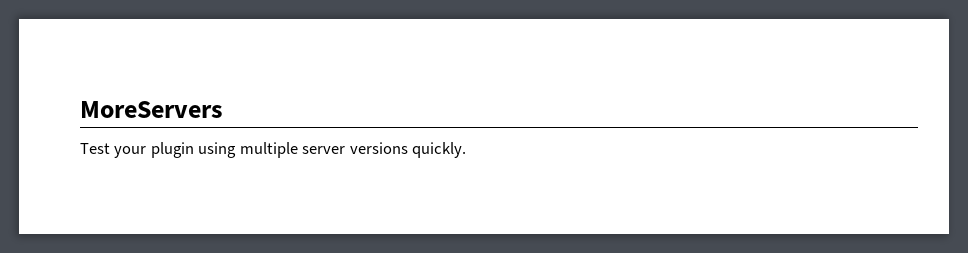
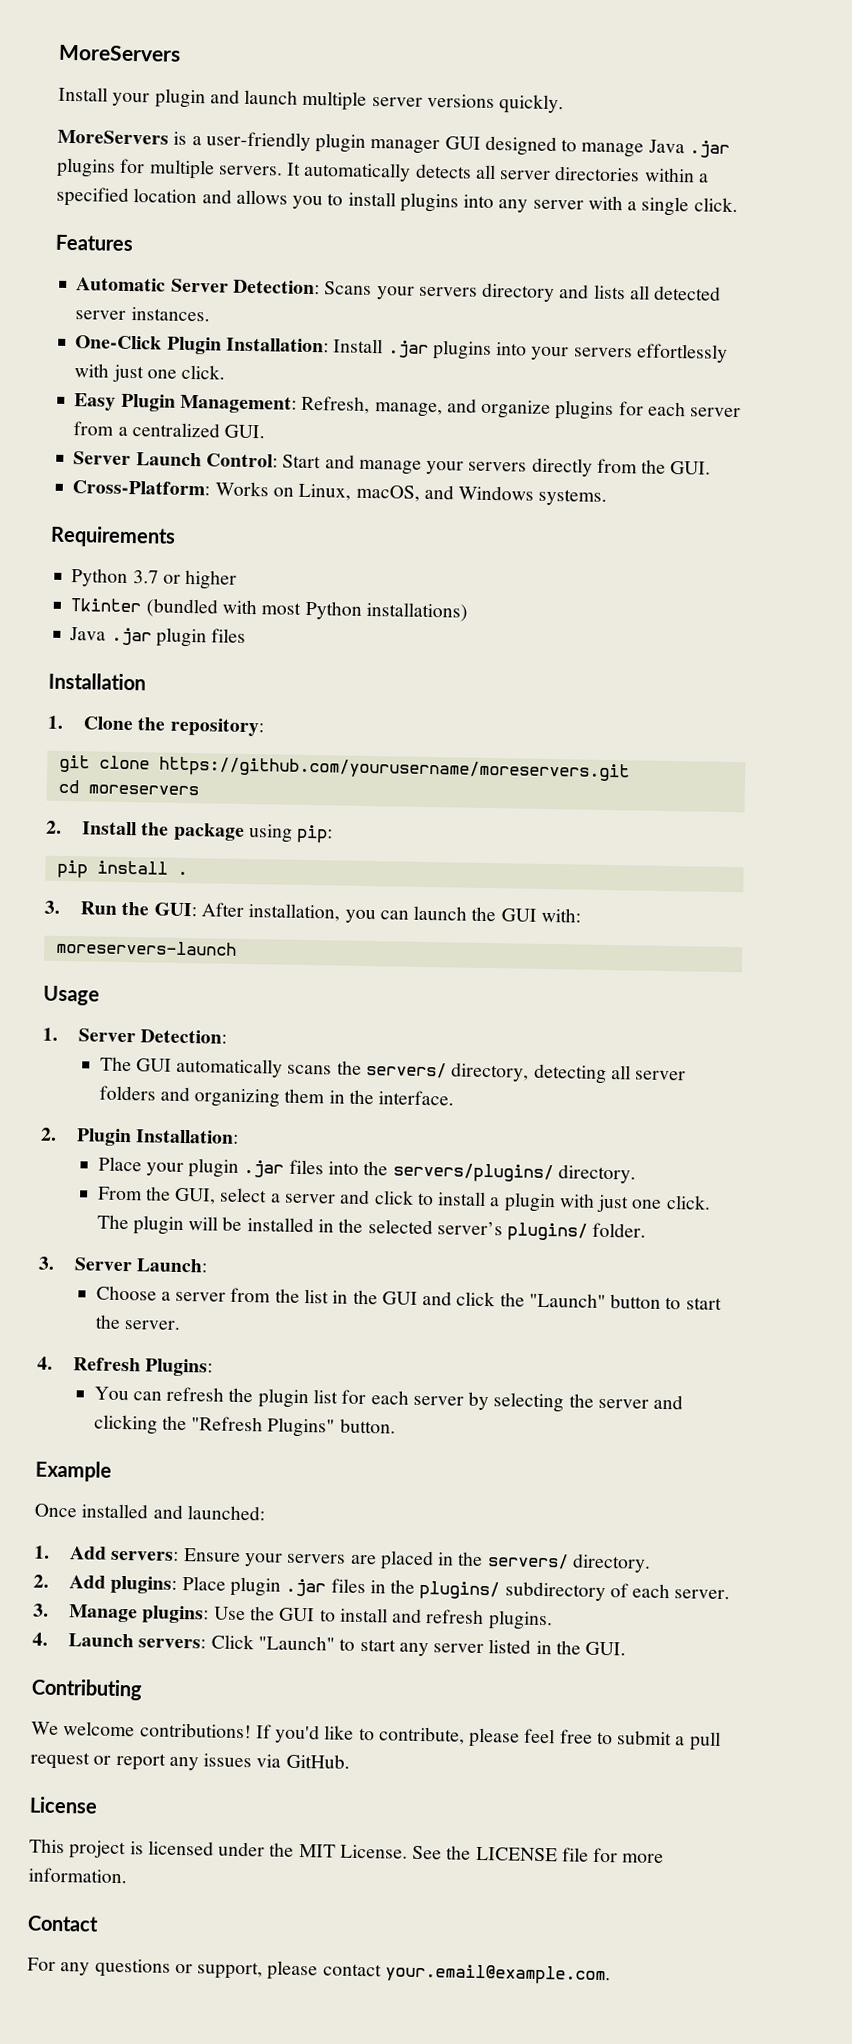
- Test your plugin using multiple server versions quickly.
+ Install your plugin and launch multiple server versions quickly.
+ MoreServers is a user-friendly plugin manager GUI designed to manage Java .jar plugins for multiple servers. It automatically detects all server directories within a specified location and allows you to install plugins into any server with a single click.
+ Features
+ Automatic Server Detection: Scans your servers directory and lists all detected server instances.
+ One-Click Plugin Installation: Install .jar plugins into your servers effortlessly with just one click.
+ Easy Plugin Management: Refresh, manage, and organize plugins for each server from a centralized GUI.
+ Server Launch Control: Start and manage your servers directly from the GUI.
+ Cross-Platform: Works on Linux, macOS, and Windows systems.
+ Requirements
+ Python 3.7 or higher
+ Tkinter (bundled with most Python installations)
+ Java .jar plugin files
+ Installation
+ 1. Clone the repository:
+ git clone https://github.com/yourusername/moreservers.git
+ cd moreservers
+ 2. Install the package using pip:
+ pip install .
+ 3. Run the GUI: After installation, you can launch the GUI with:
+ moreservers-launch
+ Usage
+ 1. Server Detection:
+ The GUI automatically scans the servers/ directory, detecting all server folders and organizing them in the interface.
+ 2. Plugin Installation:
+ Place your plugin .jar files into the servers/plugins/ directory.
+ From the GUI, select a server and click to install a plugin with just one click. The plugin will be installed in the selected server’s plugins/ folder.
+ 3. Server Launch:
+ Choose a server from the list in the GUI and click the "Launch" button to start the server.
+ 4. Refresh Plugins:
+ You can refresh the plugin list for each server by selecting the server and clicking the "Refresh Plugins" button.
+ Example
+ Once installed and launched:
+ 1. Add servers: Ensure your servers are placed in the servers/ directory.
+ 2. Add plugins: Place plugin .jar files in the plugins/ subdirectory of each server.
+ 3. Manage plugins: Use the GUI to install and refresh plugins.
+ 4. Launch servers: Click "Launch" to start any server listed in the GUI.
+ Contributing
+ We welcome contributions! If you'd like to contribute, please feel free to submit a pull request or report any issues via GitHub.
+ License
+ This project is licensed under the MIT License. See the LICENSE file for more information.
+ Contact
+ For any questions or support, please contact your.email@example.com.

